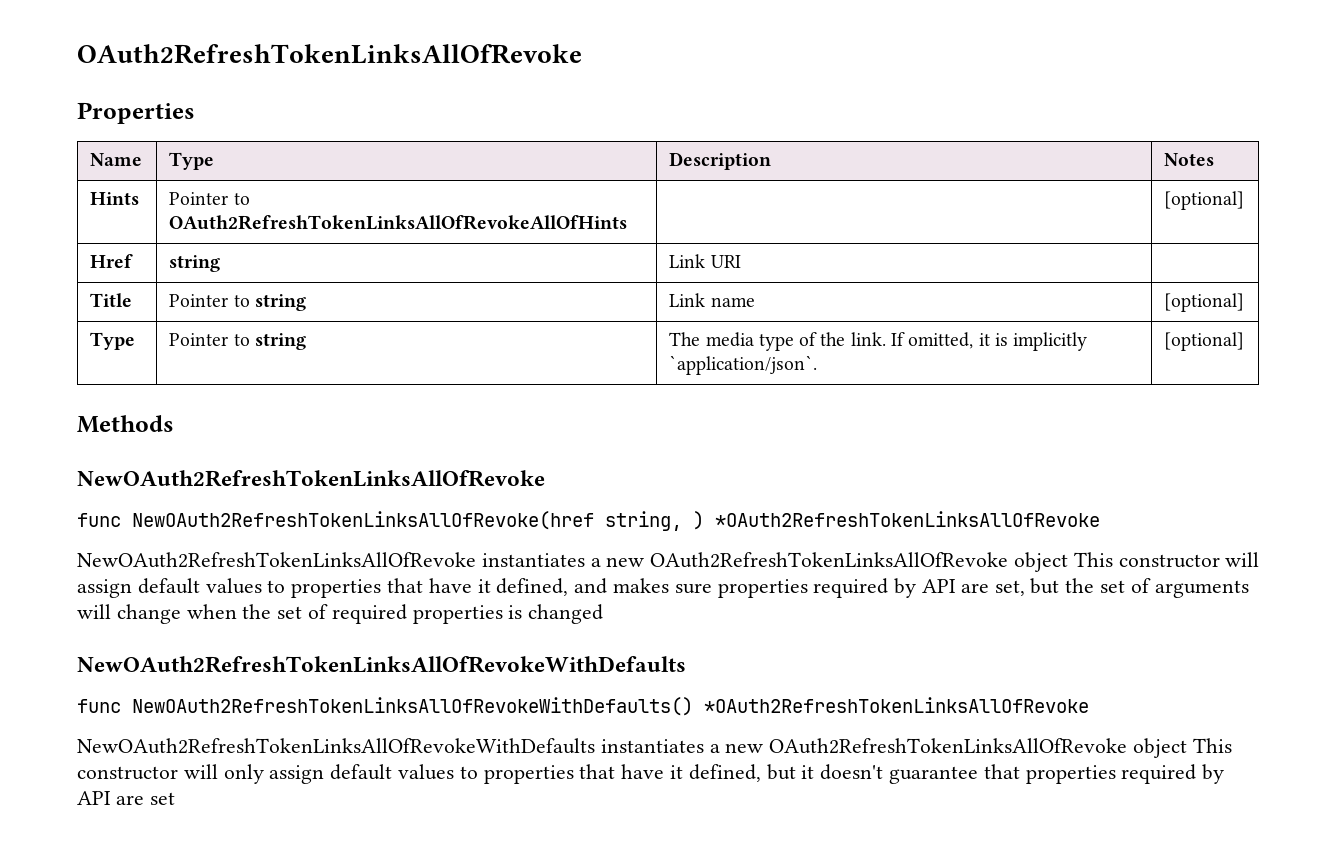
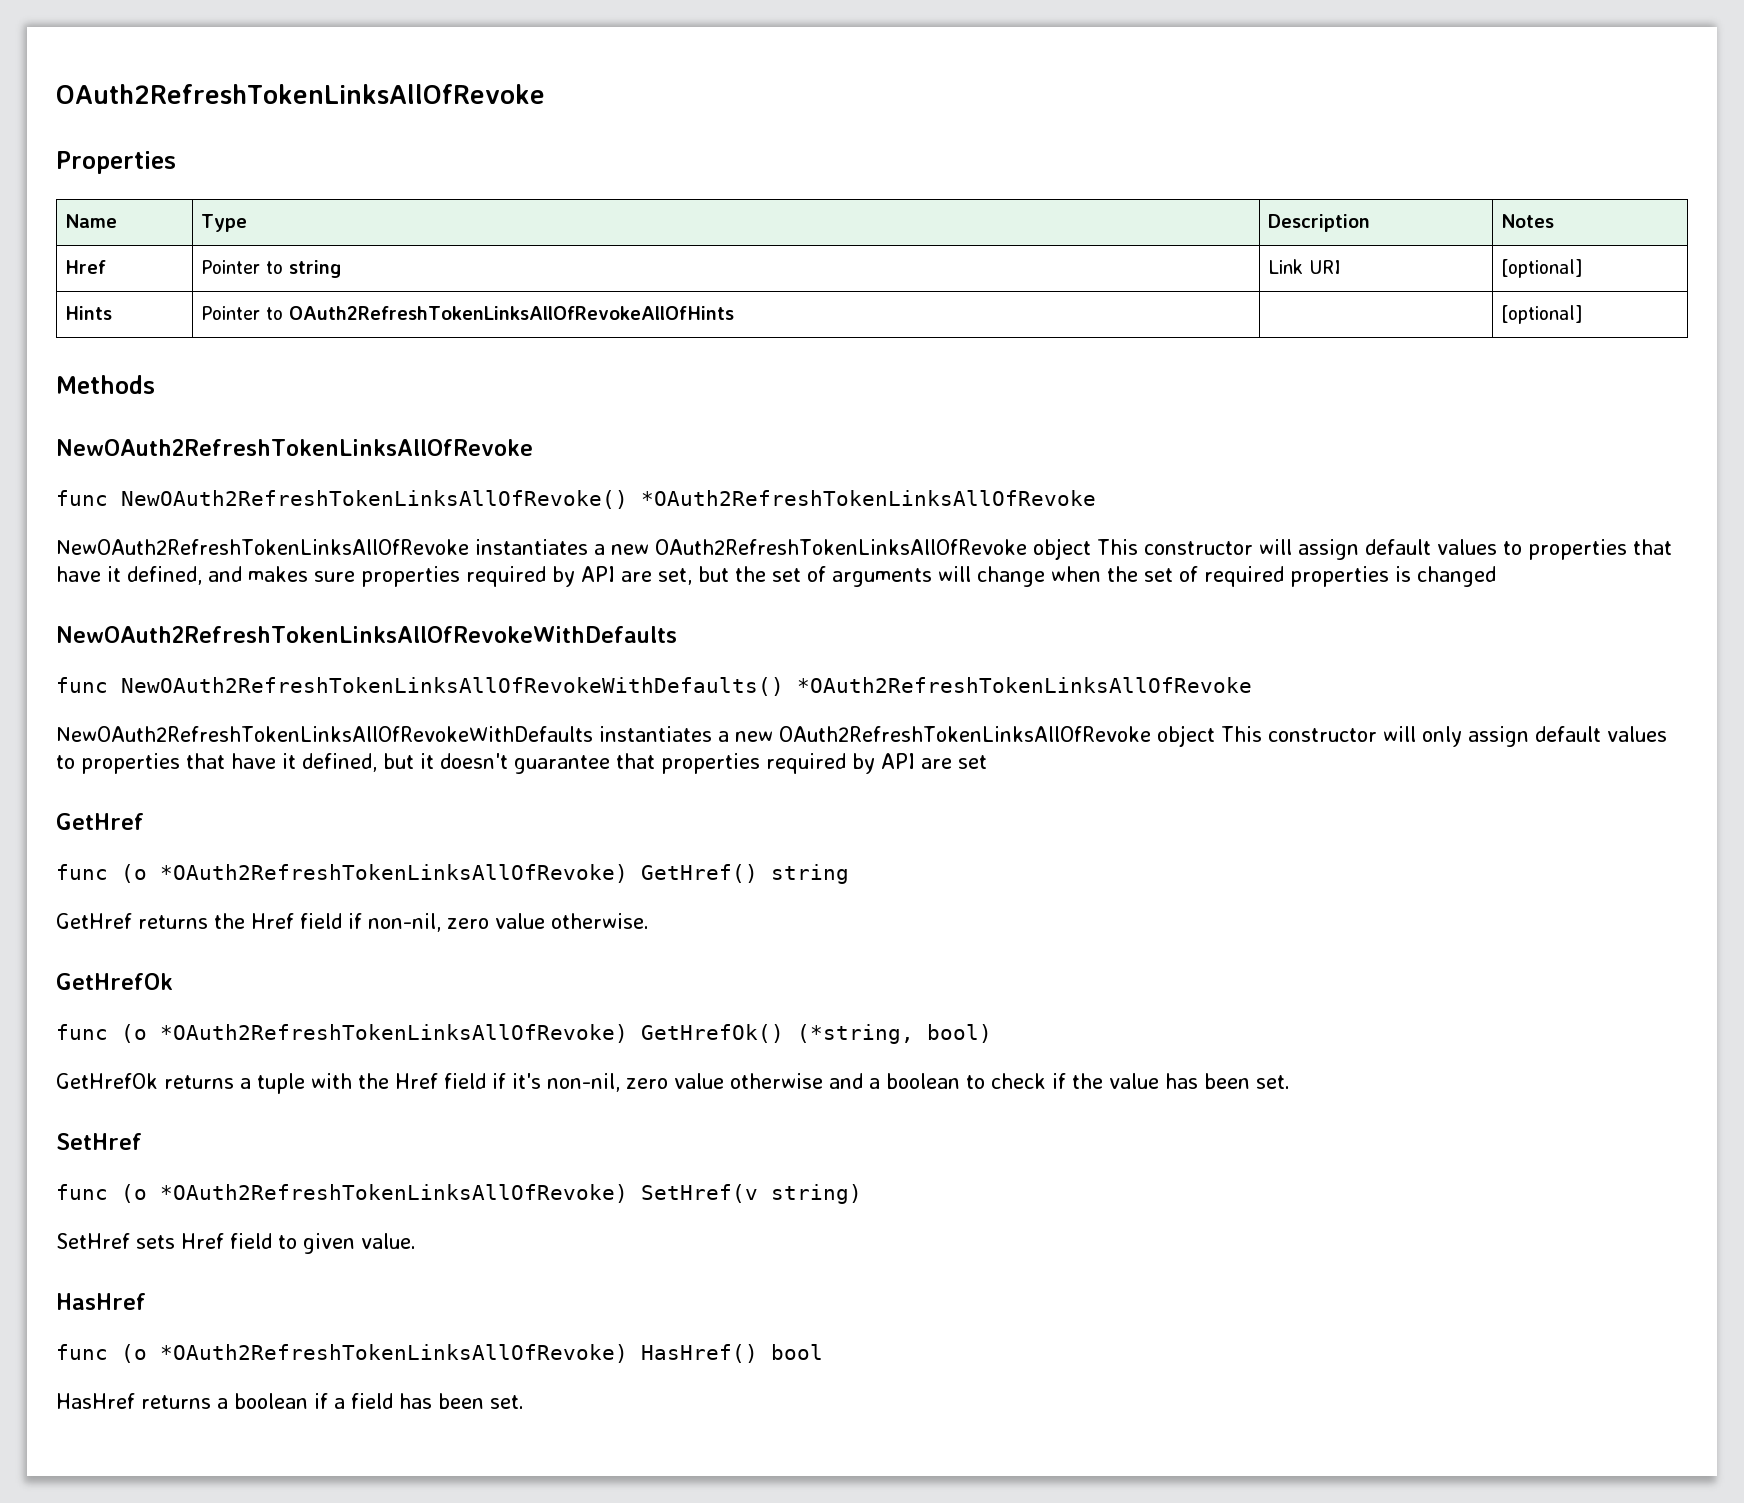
+ Href | Pointer to string | Link URI | [optional]
- Href | string | Link URI |
- Title | Pointer to string | Link name | [optional]
- Type | Pointer to string | The media type of the link. If omitted, it is implicitly `application/json`. | [optional]
- func NewOAuth2RefreshTokenLinksAllOfRevoke(href string, ) *OAuth2RefreshTokenLinksAllOfRevoke
+ func NewOAuth2RefreshTokenLinksAllOfRevoke() *OAuth2RefreshTokenLinksAllOfRevoke
  NewOAuth2RefreshTokenLinksAllOfRevokeWithDefaults instantiates a new OAuth2RefreshTokenLinksAllOfRevoke object This constructor will only assign default values to properties that have it defined, but it doesn't guarantee that properties required by API are set
+ GetHref
+ func (o *OAuth2RefreshTokenLinksAllOfRevoke) GetHref() string
+ GetHref returns the Href field if non-nil, zero value otherwise.
+ GetHrefOk
+ func (o *OAuth2RefreshTokenLinksAllOfRevoke) GetHrefOk() (*string, bool)
+ GetHrefOk returns a tuple with the Href field if it's non-nil, zero value otherwise and a boolean to check if the value has been set.
+ SetHref
+ func (o *OAuth2RefreshTokenLinksAllOfRevoke) SetHref(v string)
+ SetHref sets Href field to given value.
+ HasHref
+ func (o *OAuth2RefreshTokenLinksAllOfRevoke) HasHref() bool
+ HasHref returns a boolean if a field has been set.

